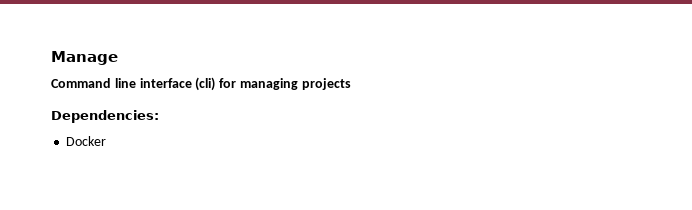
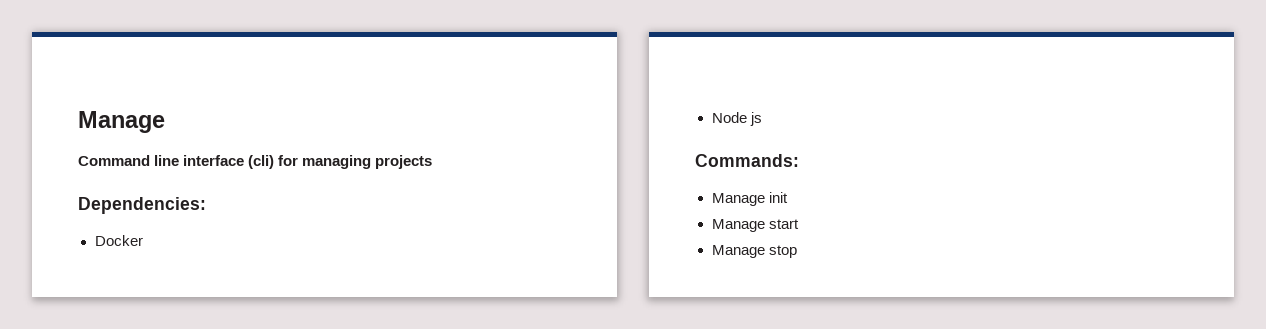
+ Node js
+ Commands:
+ Manage init
+ Manage start
+ Manage stop

